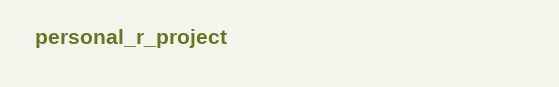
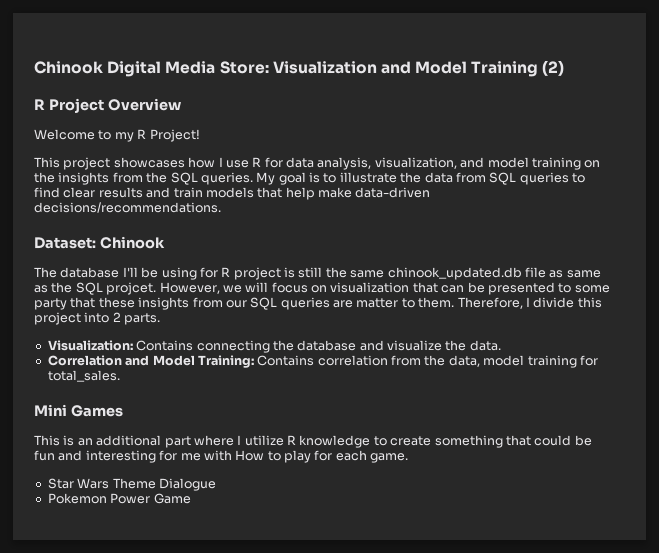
- personal_r_project
+ Chinook Digital Media Store: Visualization and Model Training (2)
+ R Project Overview
+ Welcome to my R Project!
+ This project showcases how I use R for data analysis, visualization, and model training on the insights from the SQL queries. My goal is to illustrate the data from SQL queries to find clear results and train models that help make data-driven decisions/recommendations.
+ Dataset: Chinook
+ The database I'll be using for R project is still the same chinook_updated.db file as same as the SQL projcet. However, we will focus on visualization that can be presented to some party that these insights from our SQL queries are matter to them. Therefore, I divide this project into 2 parts.
+ Visualization: Contains connecting the database and visualize the data.
+ Correlation and Model Training: Contains correlation from the data, model training for total_sales.
+ Mini Games
+ This is an additional part where I utilize R knowledge to create something that could be fun and interesting for me with How to play for each game.
+ Star Wars Theme Dialogue
+ Pokemon Power Game

